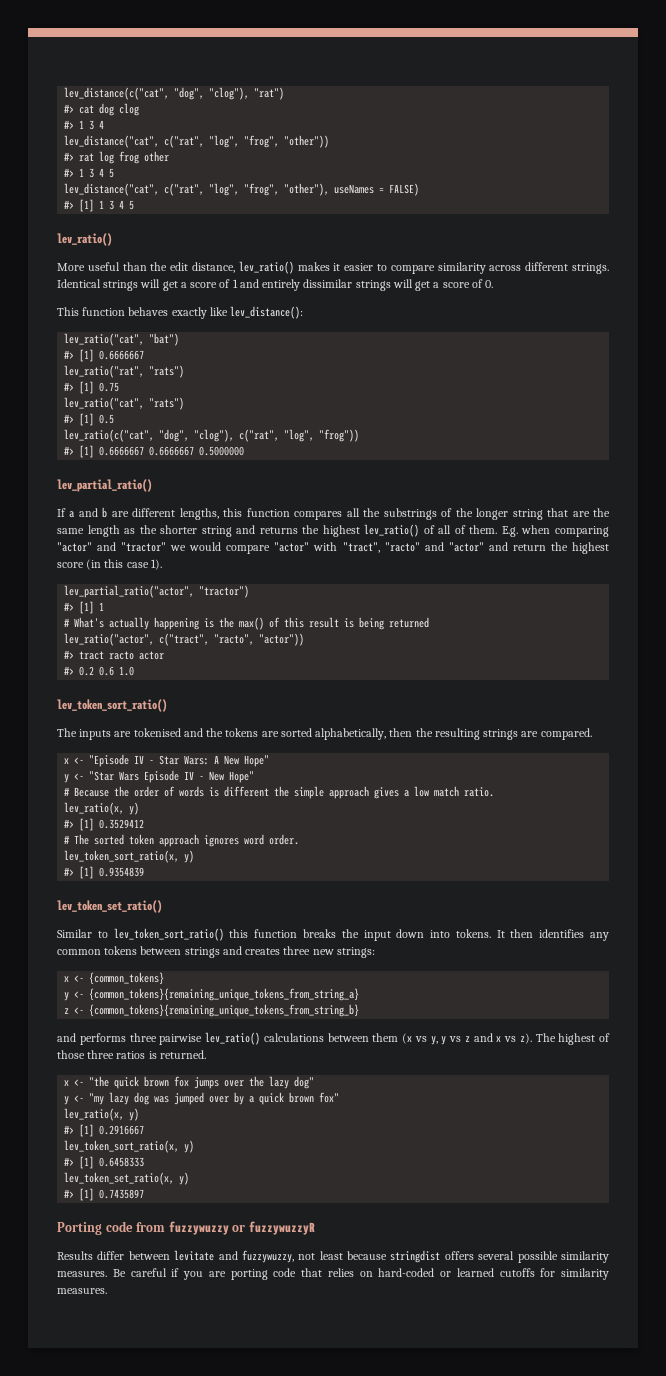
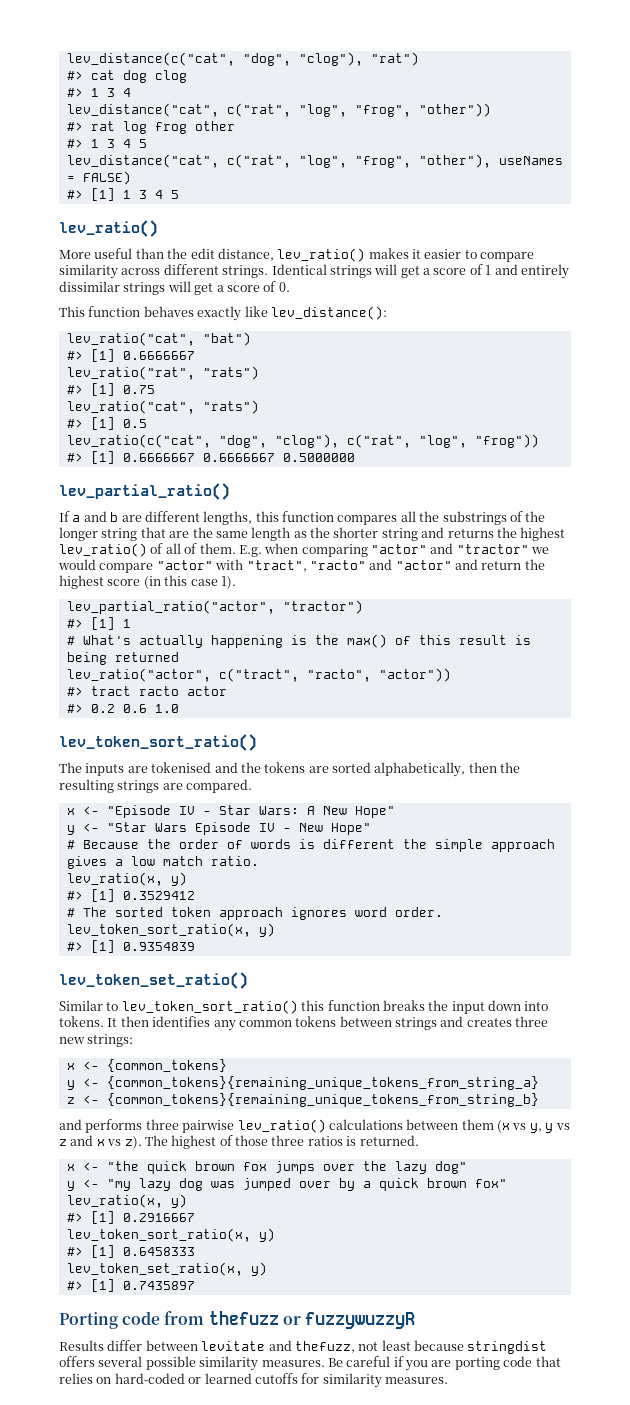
- Porting code from fuzzywuzzy or fuzzywuzzyR
+ Porting code from thefuzz or fuzzywuzzyR
- Results differ between levitate and fuzzywuzzy, not least because stringdist offers several possible similarity measures.
+ Results differ between levitate and thefuzz, not least because stringdist offers several possible similarity measures.

